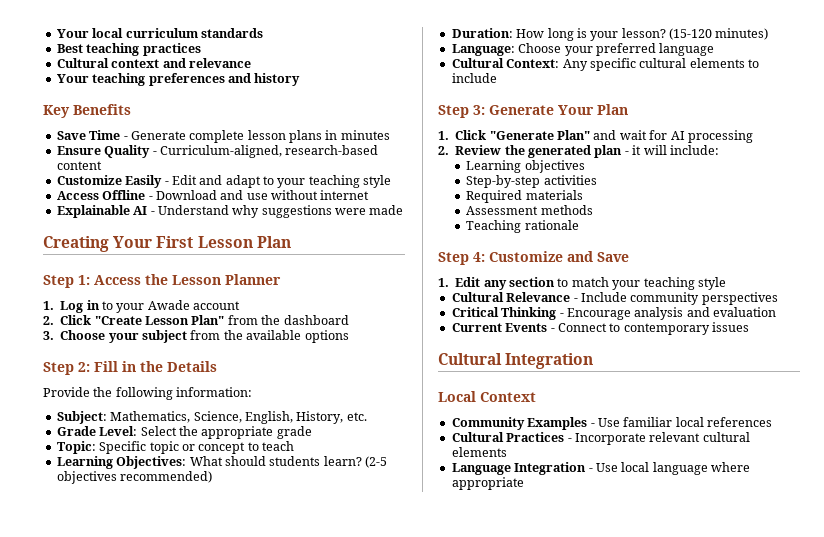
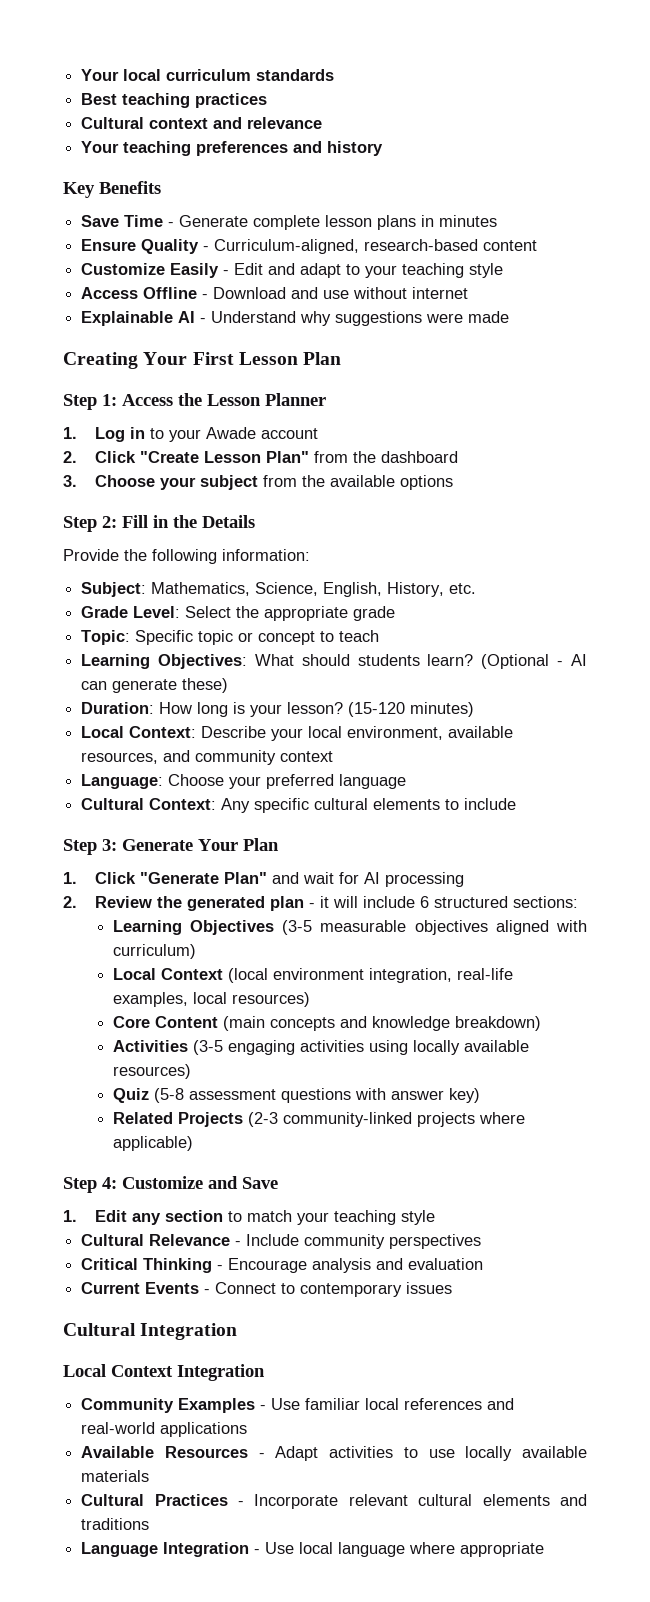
- (2-5 objectives recommended)
+ (Optional - AI can generate these)
+ Local Context: Describe your local environment, available resources, and community context
- 2. Review the generated plan - it will include:
- Learning objectives
- Step-by-step activities
- Required materials
- Assessment methods
- Teaching rationale
+ 2. Review the generated plan - it will include 6 structured sections:
+ Learning Objectives (3-5 measurable objectives aligned with curriculum)
+ Local Context (local environment integration, real-life examples, local resources)
+ Core Content (main concepts and knowledge breakdown)
+ Activities (3-5 engaging activities using locally available resources)
+ Quiz (5-8 assessment questions with answer key)
+ Related Projects (2-3 community-linked projects where applicable)
- Local Context
+ Local Context Integration
- Community Examples - Use familiar local references
+ Community Examples - Use familiar local references and real-world applications
+ Available Resources - Adapt activities to use locally available materials
- Cultural Practices - Incorporate relevant cultural elements
+ Cultural Practices - Incorporate relevant cultural elements and traditions

